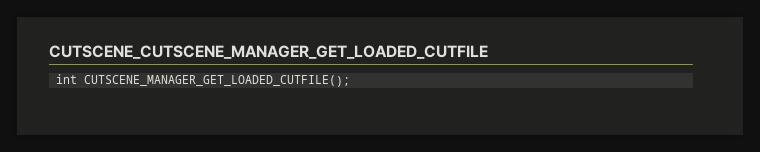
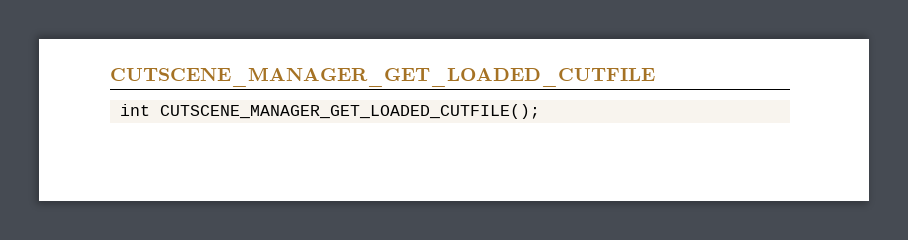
- CUTSCENE_CUTSCENE_MANAGER_GET_LOADED_CUTFILE
+ CUTSCENE_MANAGER_GET_LOADED_CUTFILE

